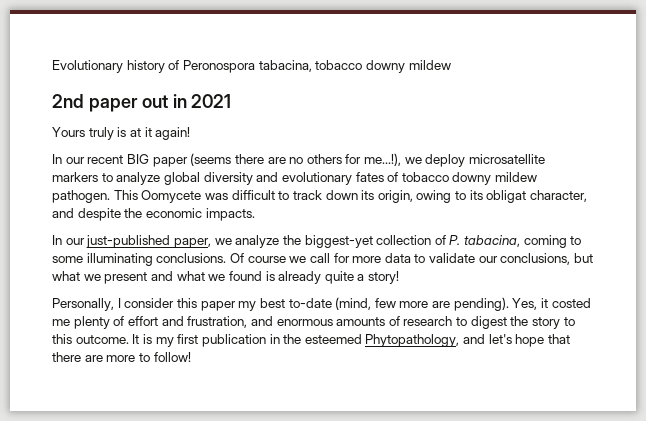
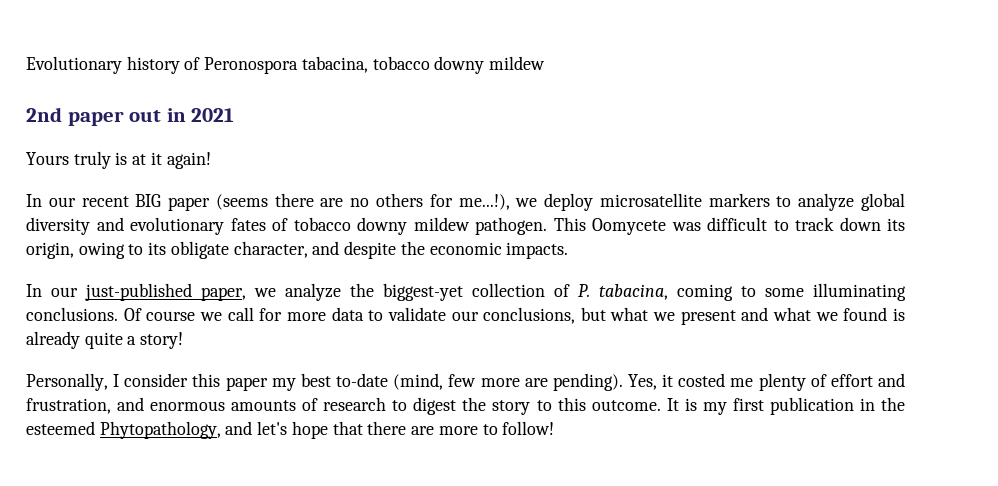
- This Oomycete was difficult to track down its origin, owing to its obligat character, and despite the economic impacts.
+ This Oomycete was difficult to track down its origin, owing to its obligate character, and despite the economic impacts.

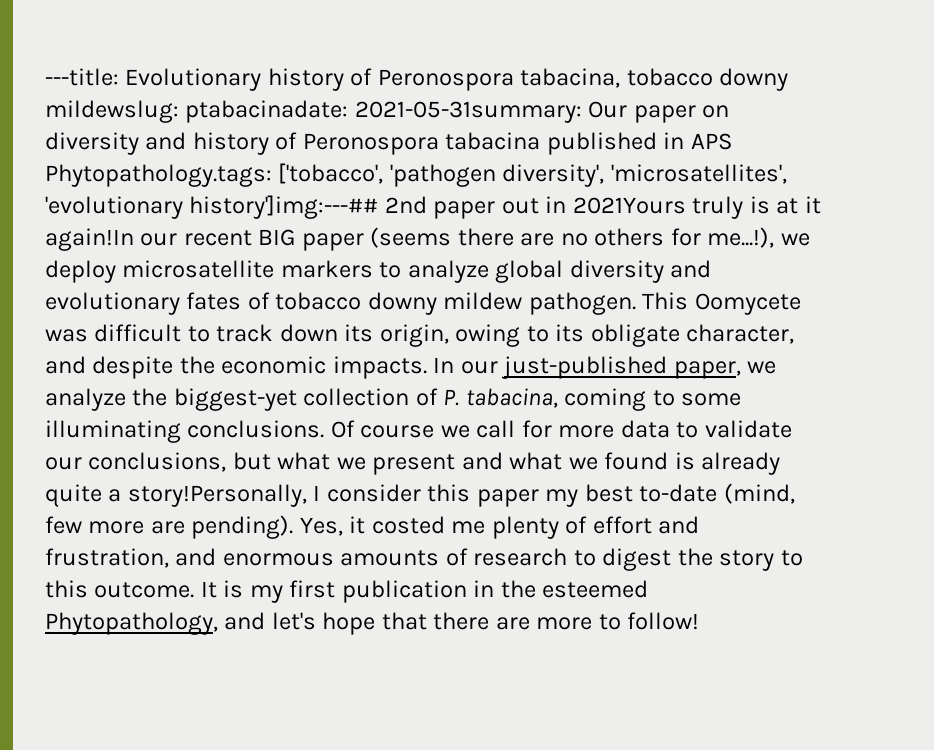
- Evolutionary history of Peronospora tabacina, tobacco downy mildew
- 2nd paper out in 2021
- Yours truly is at it again!
- In our recent BIG paper (seems there are no others for me...!), we deploy microsatellite markers to analyze global diversity and evolutionary fates of tobacco downy mildew pathogen.
+ ---title: Evolutionary history of Peronospora tabacina, tobacco downy mildewslug: ptabacinadate: 2021-05-31summary: Our paper on diversity and history of Peronospora tabacina published in APS Phytopathology.tags: ['tobacco', 'pathogen diversity', 'microsatellites', 'evolutionary history']img:---## 2nd paper out in 2021Yours truly is at it again!In our recent BIG paper (seems there are no others for me...!), we deploy microsatellite markers to analyze global diversity and evolutionary fates of tobacco downy mildew pathogen.
- This Oomycete was difficult to track down its origin, owing to its obligate character, and despite the economic impacts.
- In our just-published paper, we analyze the biggest-yet collection of P. tabacina, coming to some illuminating conclusions.
+ This Oomycete was difficult to track down its origin, owing to its obligate character, and despite the economic impacts. In our just-published paper, we analyze the biggest-yet collection of P. tabacina, coming to some illuminating conclusions.
- Of course we call for more data to validate our conclusions, but what we present and what we found is already quite a story!
- Personally, I consider this paper my best to-date (mind, few more are pending).
+ Of course we call for more data to validate our conclusions, but what we present and what we found is already quite a story!Personally, I consider this paper my best to-date (mind, few more are pending).

